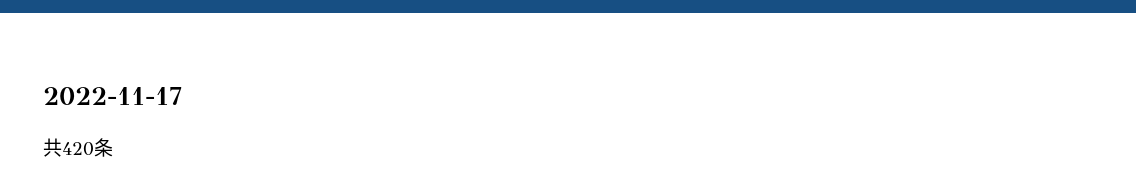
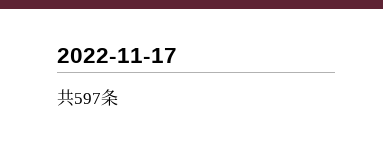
- 共420条
+ 共597条

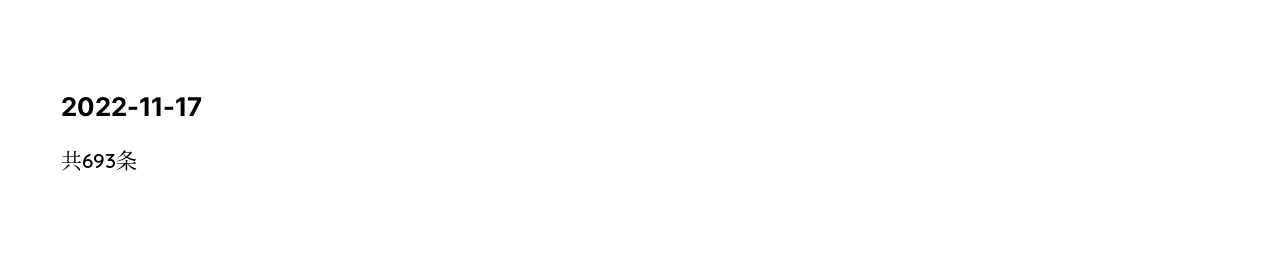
- 共597条
+ 共693条

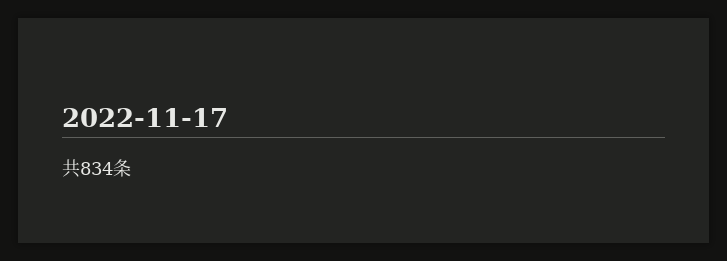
- 共693条
+ 共834条

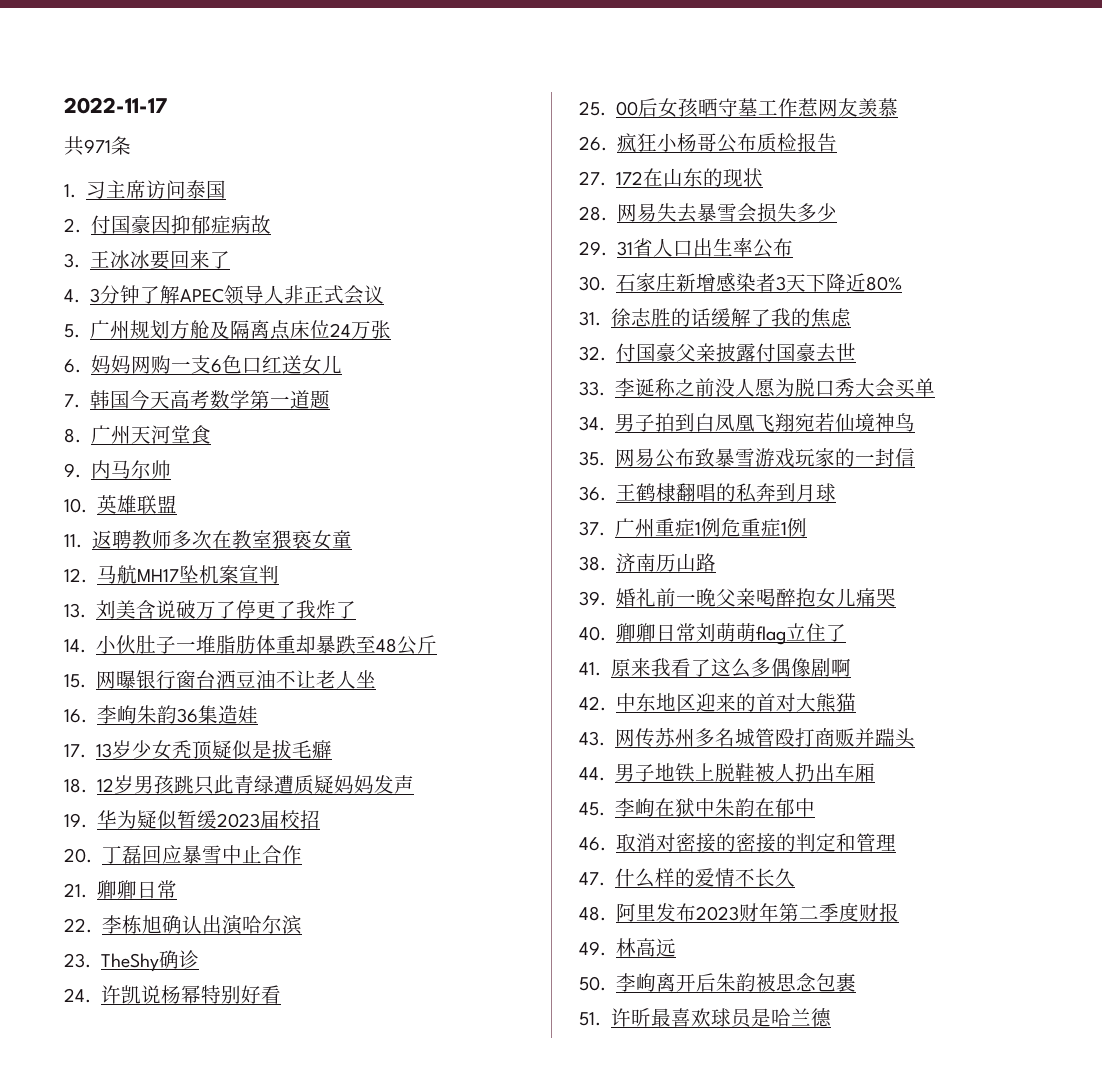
- 共834条
+ 共971条
+ 1.习主席访问泰国
+ 2.付国豪因抑郁症病故
+ 3.王冰冰要回来了
+ 4. 3分钟了解APEC领导人非正式会议
+ 5.广州规划方舱及隔离点床位24万张
+ 6.妈妈网购一支6色口红送女儿
+ 7.韩国今天高考数学第一道题
+ 8.广州天河堂食
+ 9.内马尔帅
+ 10.英雄联盟
+ 11.返聘教师多次在教室猥亵女童
+ 12.马航MH17坠机案宣判
+ 13.刘美含说破万了停更了我炸了
+ 14.小伙肚子一堆脂肪体重却暴跌至48公斤
+ 15.网曝银行窗台洒豆油不让老人坐
+ 16.李峋朱韵36集造娃
+ 17. 13岁少女秃顶疑似是拔毛癖
+ 18. 12岁男孩跳只此青绿遭质疑妈妈发声
+ 19.华为疑似暂缓2023届校招
+ 20.丁磊回应暴雪中止合作
+ 21.卿卿日常
+ 22.李栋旭确认出演哈尔滨
+ 23. TheShy确诊
+ 24.许凯说杨幂特别好看
+ 25. 00后女孩晒守墓工作惹网友羡慕
+ 26.疯狂小杨哥公布质检报告
+ 27. 172在山东的现状
+ 28.网易失去暴雪会损失多少
+ 29. 31省人口出生率公布
+ 30.石家庄新增感染者3天下降近80%
+ 31.徐志胜的话缓解了我的焦虑
+ 32.付国豪父亲披露付国豪去世
+ 33.李诞称之前没人愿为脱口秀大会买单
+ 34.男子拍到白凤凰飞翔宛若仙境神鸟
+ 35.网易公布致暴雪游戏玩家的一封信
+ 36.王鹤棣翻唱的私奔到月球
+ 37.广州重症1例危重症1例
+ 38.济南历山路
+ 39.婚礼前一晚父亲喝醉抱女儿痛哭
+ 40.卿卿日常刘萌萌flag立住了
+ 41.原来我看了这么多偶像剧啊
+ 42.中东地区迎来的首对大熊猫
+ 43.网传苏州多名城管殴打商贩并踹头
+ 44.男子地铁上脱鞋被人扔出车厢
+ 45.李峋在狱中朱韵在郁中
+ 46.取消对密接的密接的判定和管理
+ 47.什么样的爱情不长久
+ 48.阿里发布2023财年第二季度财报
+ 49.林高远
+ 50.李峋离开后朱韵被思念包裹
+ 51.许昕最喜欢球员是哈兰德

